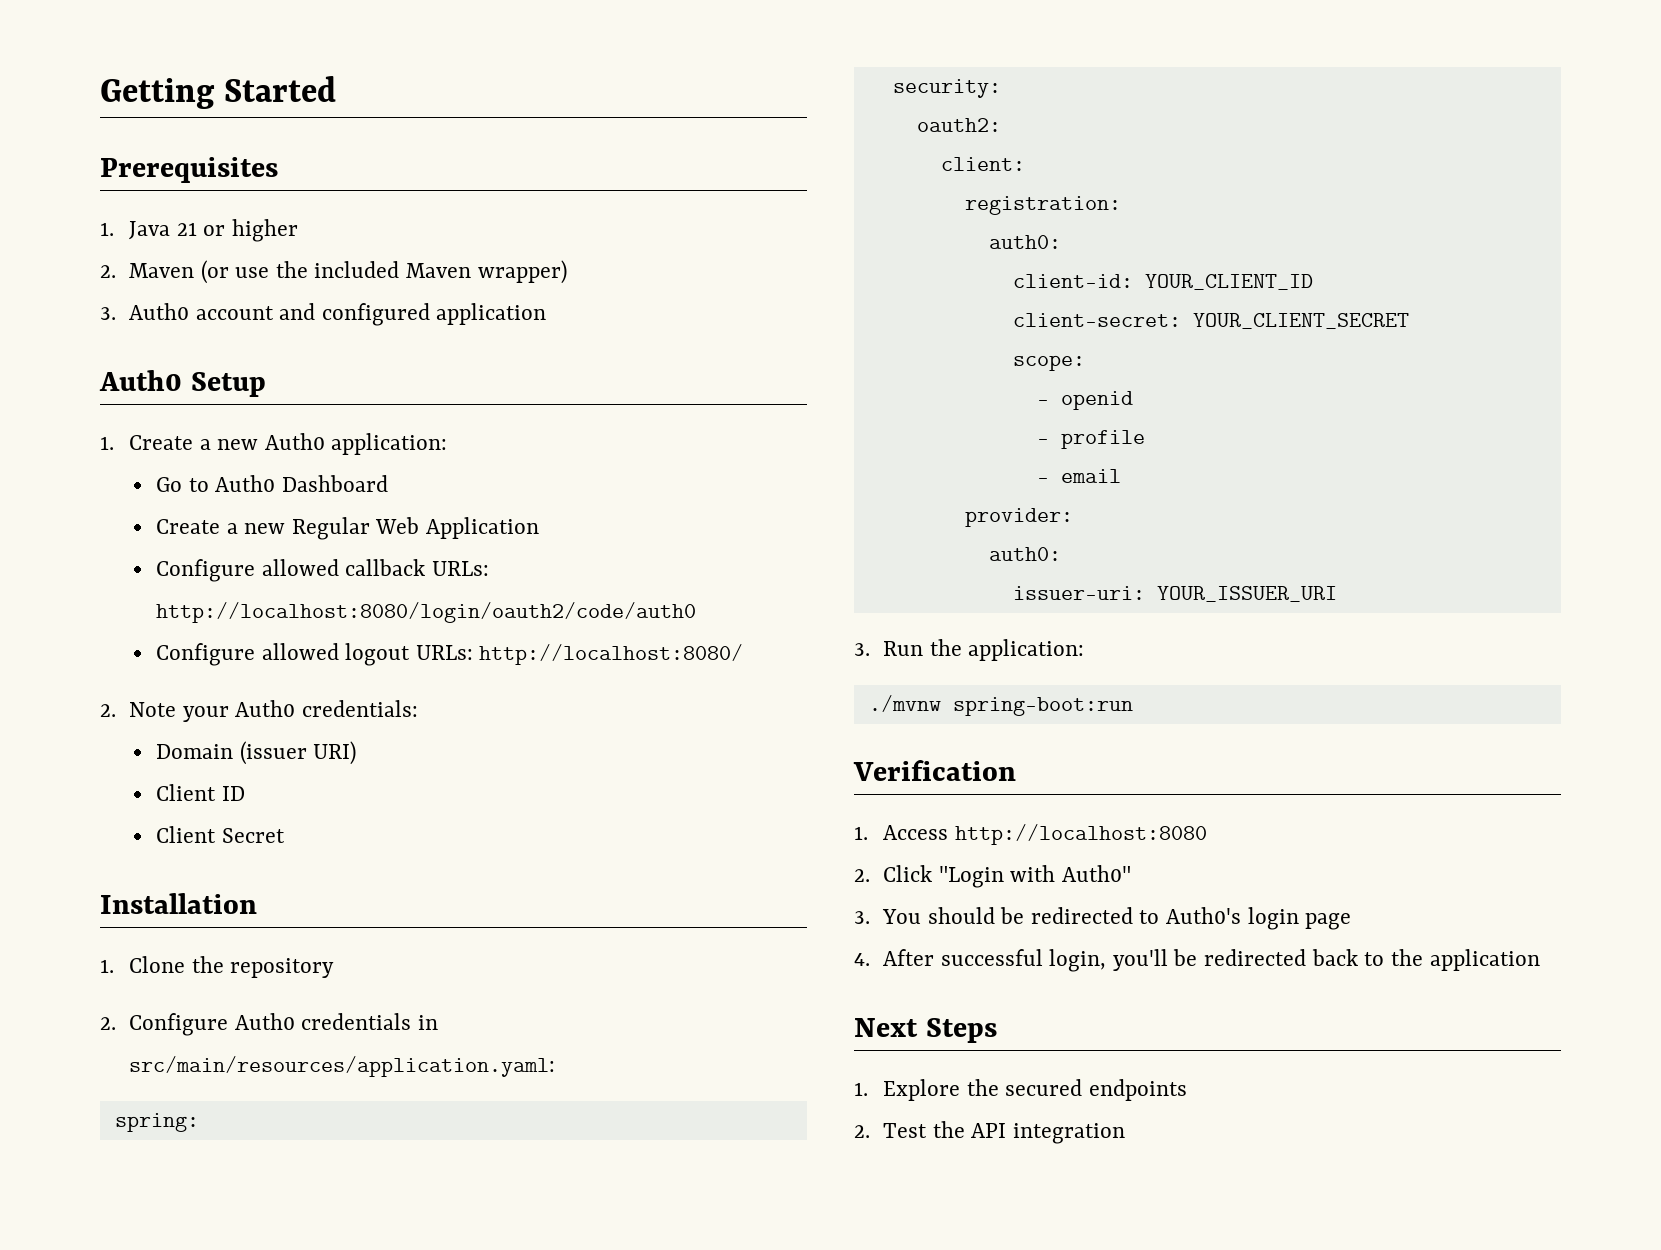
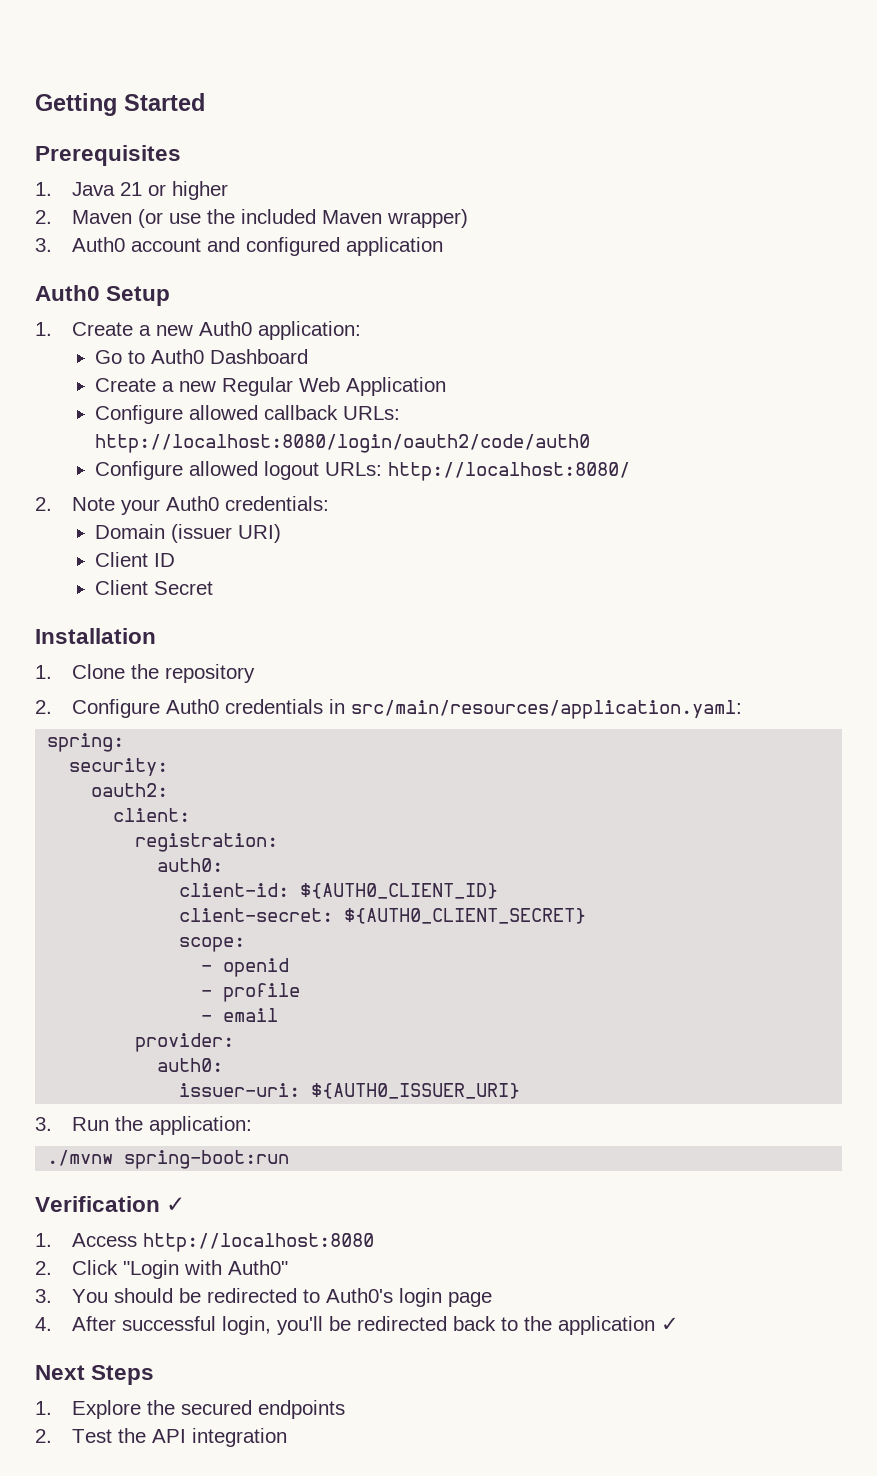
- client-id: YOUR_CLIENT_ID
+ client-id: ${AUTH0_CLIENT_ID}
- client-secret: YOUR_CLIENT_SECRET
+ client-secret: ${AUTH0_CLIENT_SECRET}
- issuer-uri: YOUR_ISSUER_URI
+ issuer-uri: ${AUTH0_ISSUER_URI}
- Verification
+ Verification ✓
- 4. After successful login, you'll be redirected back to the application
+ 4. After successful login, you'll be redirected back to the application ✓

